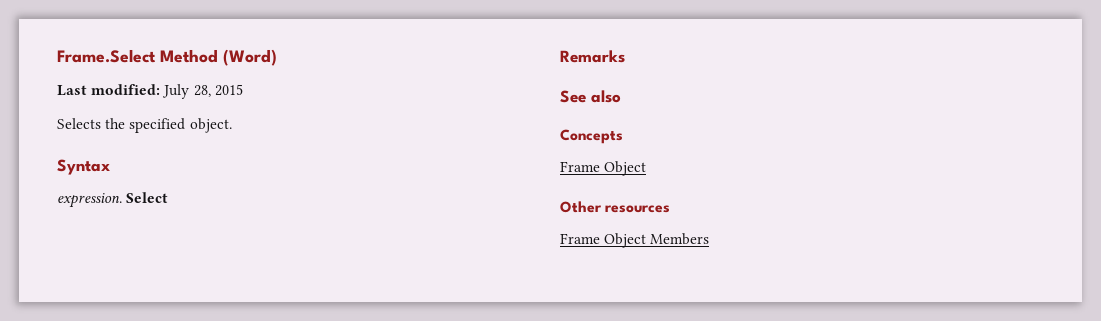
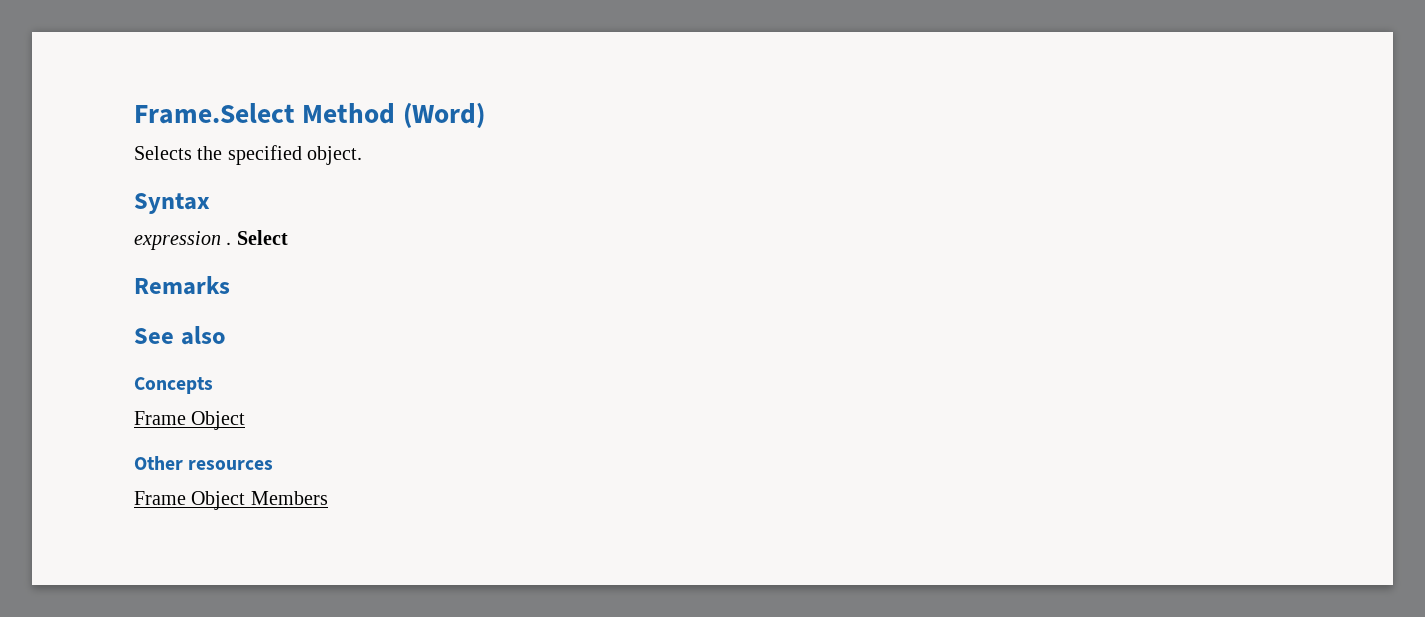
- Last modified: July 28, 2015
- expression.
+ expression .

